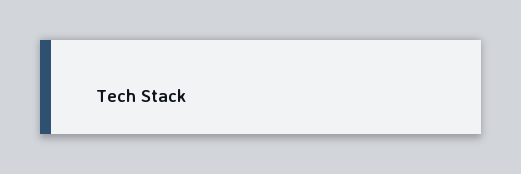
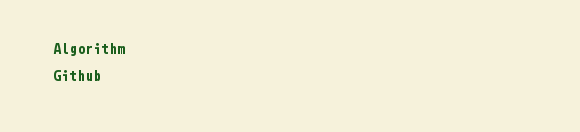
- Tech Stack
+ Algorithm
+ Github

